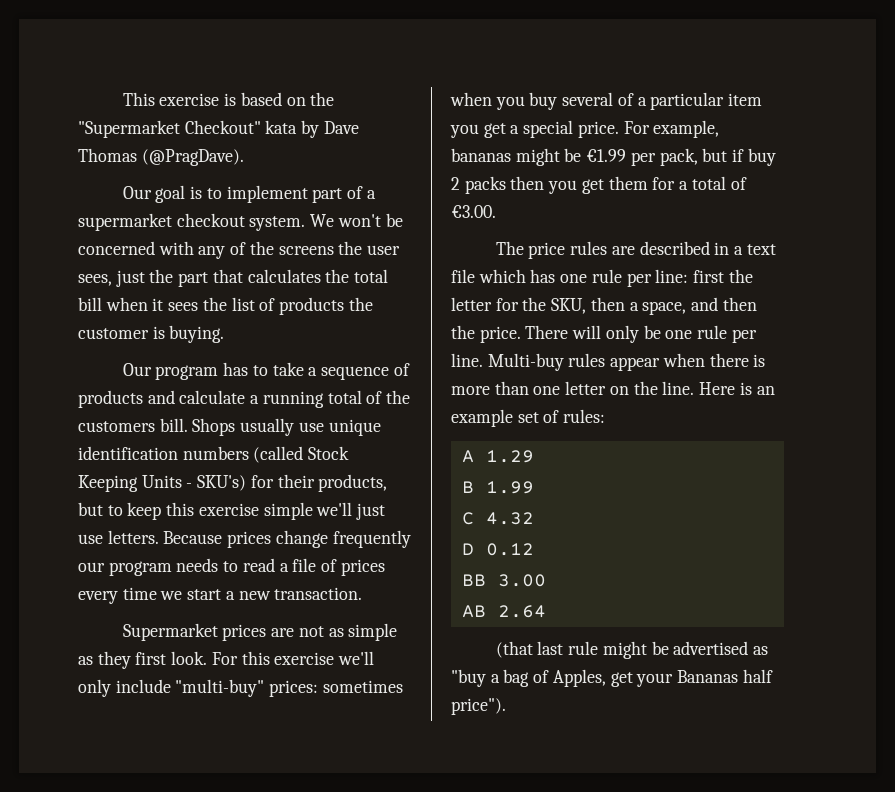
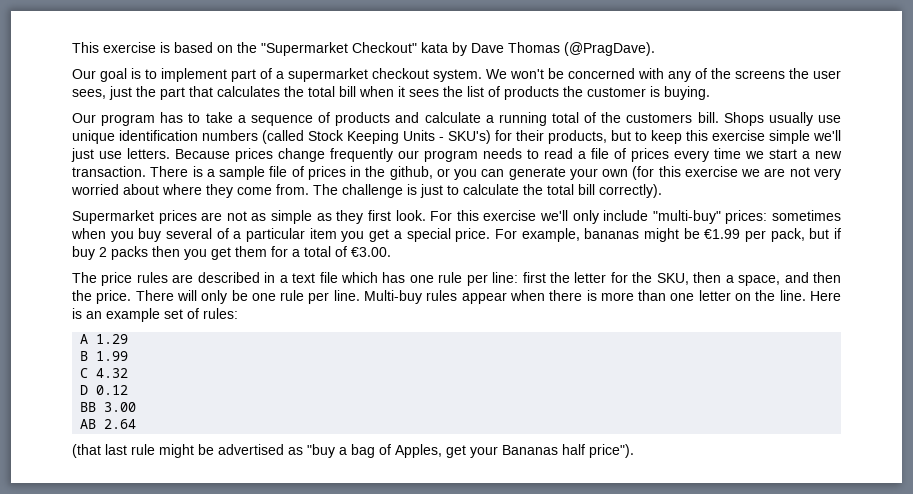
+ There is a sample file of prices in the github, or you can generate your own (for this exercise we are not very worried about where they come from. The challenge is just to calculate the total bill correctly).

